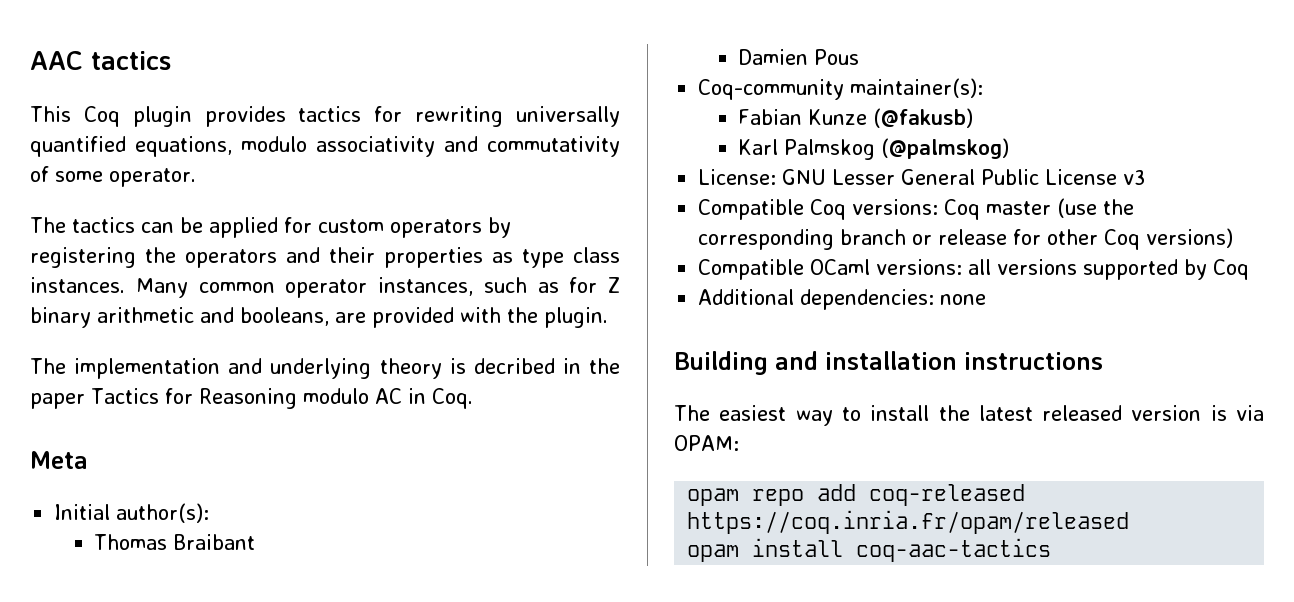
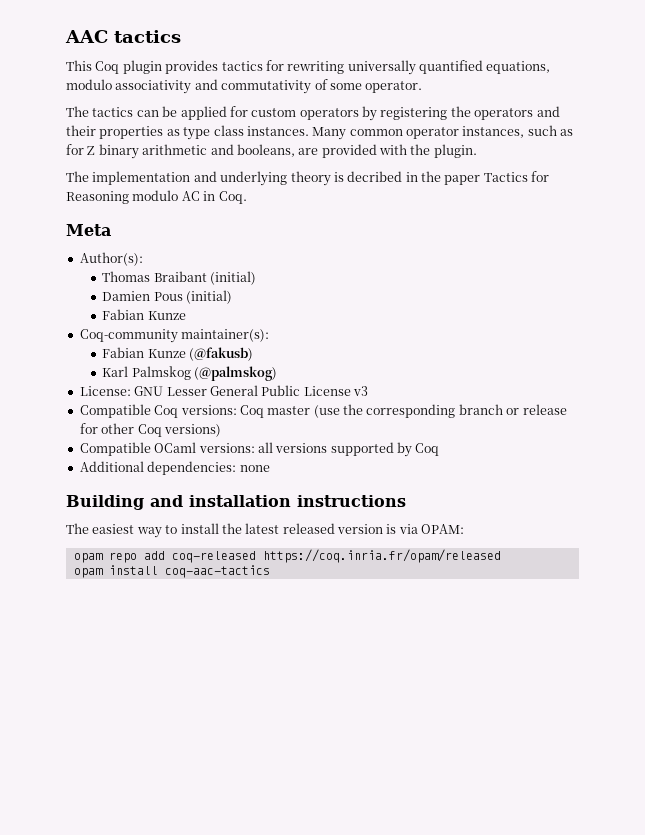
- Initial author(s):
+ Author(s):
- Thomas Braibant
+ Thomas Braibant (initial)
- Damien Pous
+ Damien Pous (initial)
+ Fabian Kunze

